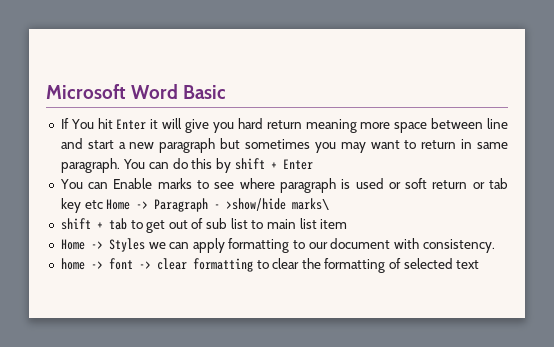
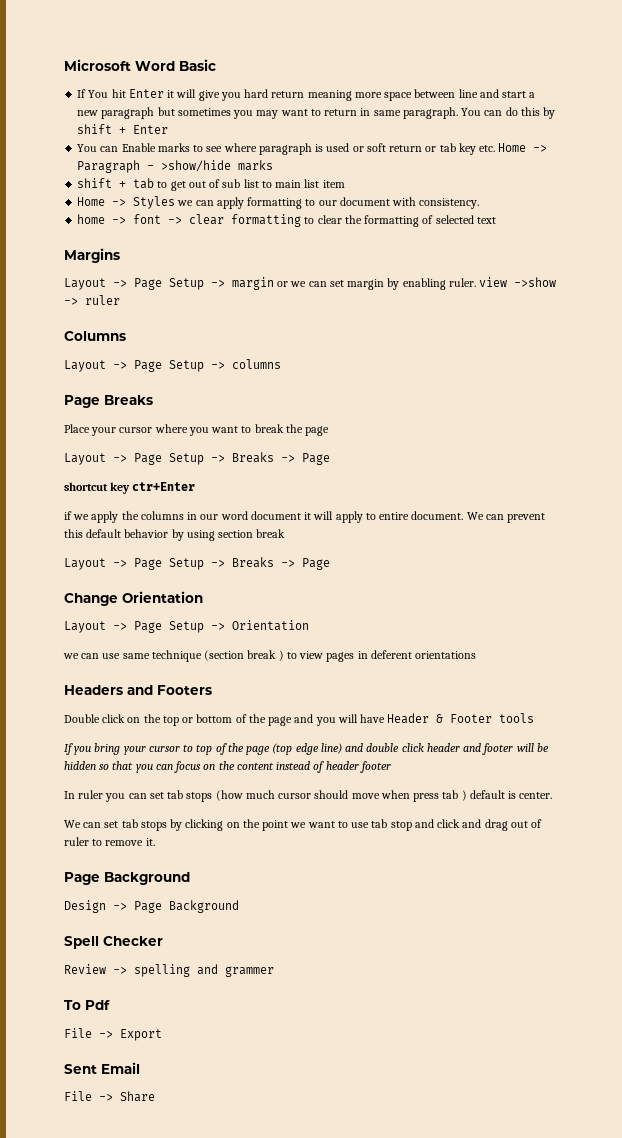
- You can Enable marks to see where paragraph is used or soft return or tab key etc Home -> Paragraph - >show/hide marks\
+ You can Enable marks to see where paragraph is used or soft return or tab key etc. Home -> Paragraph - >show/hide marks
+ Margins
+ Layout -> Page Setup -> margin or we can set margin by enabling ruler. view ->show -> ruler
+ Columns
+ Layout -> Page Setup -> columns
+ Page Breaks
+ Place your cursor where you want to break the page
+ Layout -> Page Setup -> Breaks -> Page
+ shortcut key ctr+Enter
+ if we apply the columns in our word document it will apply to entire document. We can prevent this default behavior by using section break
+ Layout -> Page Setup -> Breaks -> Page
+ Change Orientation
+ Layout -> Page Setup -> Orientation
+ we can use same technique (section break ) to view pages in deferent orientations
+ Headers and Footers
+ Double click on the top or bottom of the page and you will have Header & Footer tools
+ If you bring your cursor to top of the page (top edge line) and double click header and footer will be hidden so that you can focus on the content instead of header footer
+ In ruler you can set tab stops (how much cursor should move when press tab ) default is center.
+ We can set tab stops by clicking on the point we want to use tab stop and click and drag out of ruler to remove it.
+ Page Background
+ Design -> Page Background
+ Spell Checker
+ Review -> spelling and grammer
+ To Pdf
+ File -> Export
+ Sent Email
+ File -> Share

